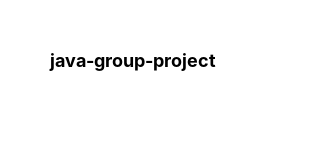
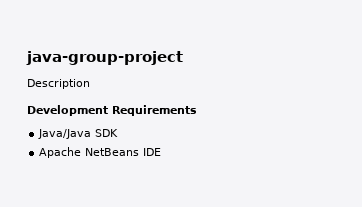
+ Description
+ Development Requirements
+ Java/Java SDK
+ Apache NetBeans IDE

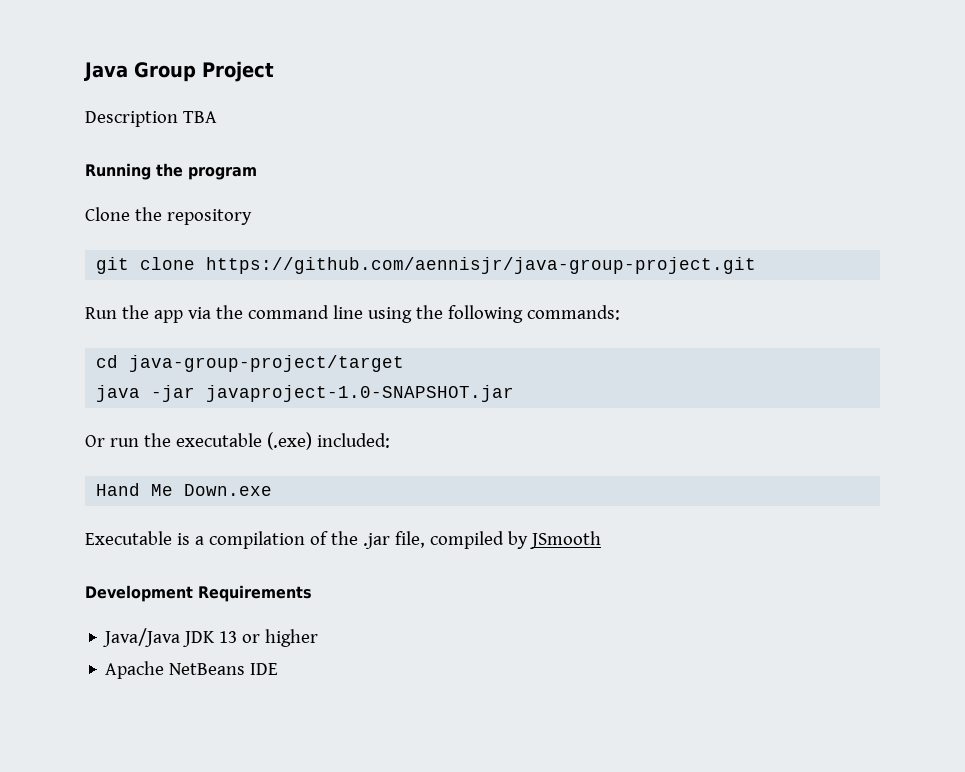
- java-group-project
- Description
+ Java Group Project
+ Description TBA
+ Running the program
+ Clone the repository
+ git clone https://github.com/aennisjr/java-group-project.git
+ Run the app via the command line using the following commands:
+ cd java-group-project/target
+ java -jar javaproject-1.0-SNAPSHOT.jar
+ Or run the executable (.exe) included:
+ Hand Me Down.exe
+ Executable is a compilation of the .jar file, compiled by JSmooth
- Java/Java SDK
+ Java/Java JDK 13 or higher

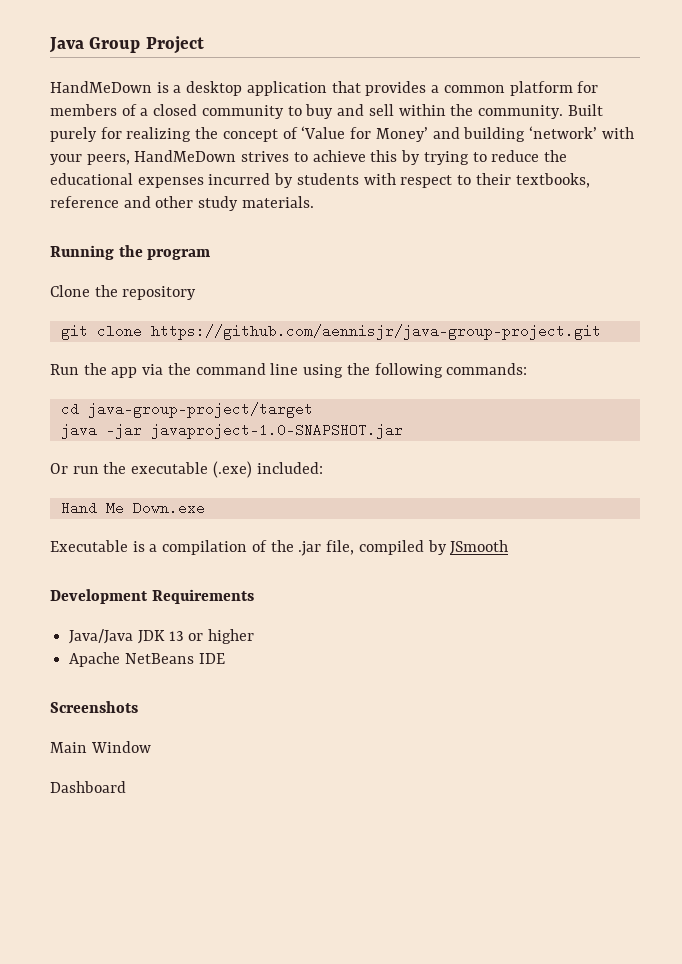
- Description TBA
+ HandMeDown is a desktop application that provides a common platform for members of a closed community to buy and sell within the community. Built purely for realizing the concept of ‘Value for Money’ and building ‘network’ with your peers, HandMeDown strives to achieve this by trying to reduce the educational expenses incurred by students with respect to their textbooks, reference and other study materials.
+ Screenshots
+ Main Window
+ Dashboard

